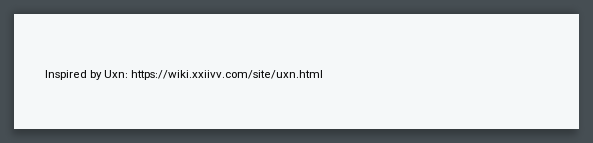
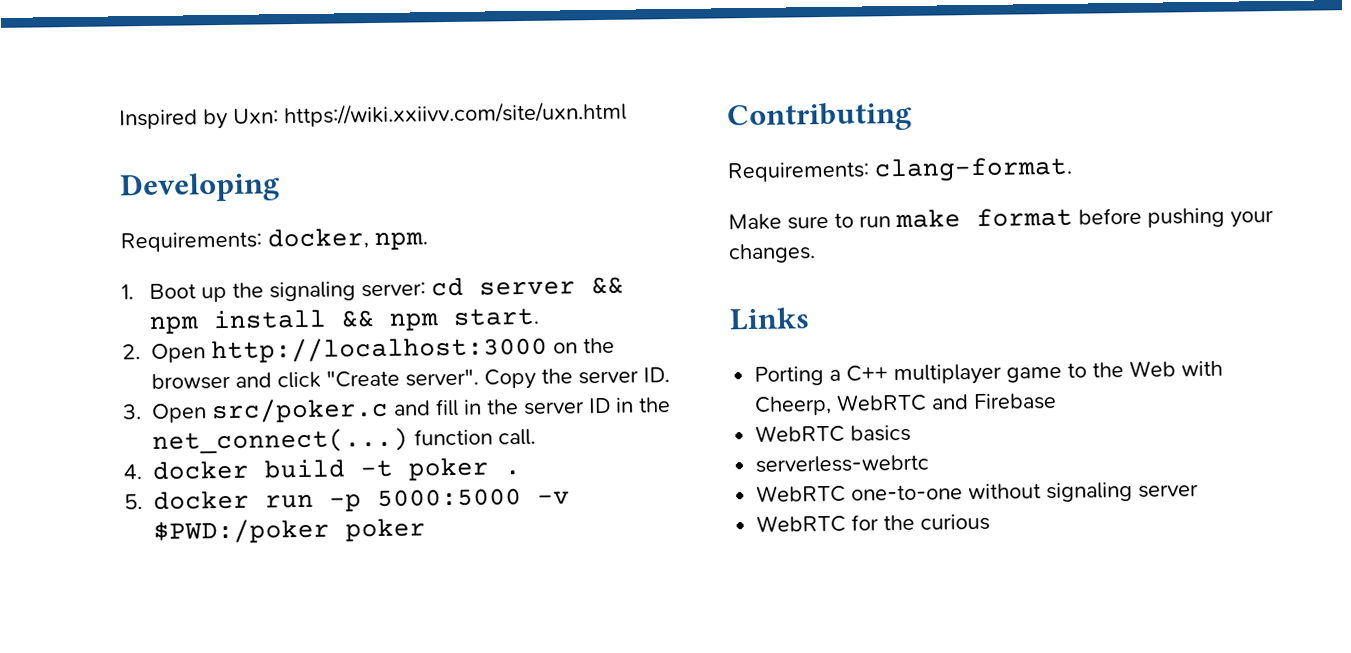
+ Developing
+ Requirements: docker, npm.
+ 1. Boot up the signaling server: cd server && npm install && npm start.
+ 2. Open http://localhost:3000 on the browser and click "Create server". Copy the server ID.
+ 3. Open src/poker.c and fill in the server ID in the net_connect(...) function call.
+ 4. docker build -t poker .
+ 5. docker run -p 5000:5000 -v $PWD:/poker poker
+ Contributing
+ Requirements: clang-format.
+ Make sure to run make format before pushing your changes.
+ Links
+ Porting a C++ multiplayer game to the Web with Cheerp, WebRTC and Firebase
+ WebRTC basics
+ serverless-webrtc
+ WebRTC one-to-one without signaling server
+ WebRTC for the curious

